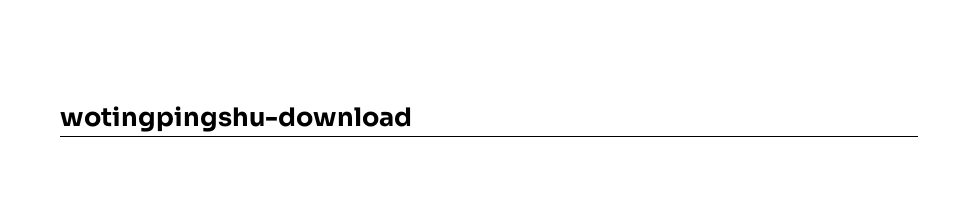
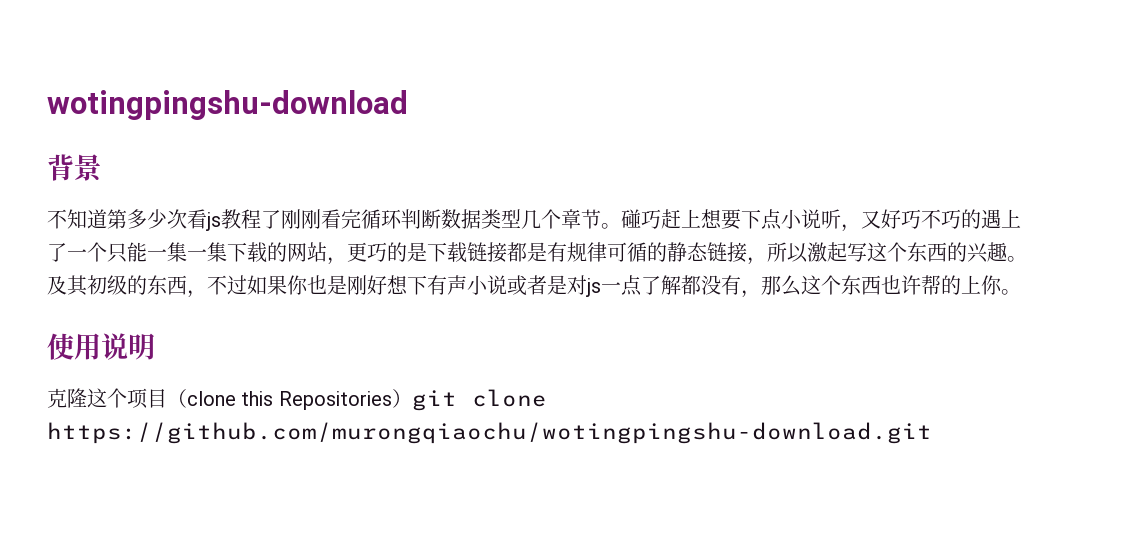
+ 背景
+ 不知道第多少次看js教程了刚刚看完循环判断数据类型几个章节。碰巧赶上想要下点小说听，又好巧不巧的遇上了一个只能一集一集下载的网站，更巧的是下载链接都是有规律可循的静态链接，所以激起写这个东西的兴趣。及其初级的东西，不过如果你也是刚好想下有声小说或者是对js一点了解都没有，那么这个东西也许帮的上你。
+ 使用说明
+ 克隆这个项目（clone this Repositories）git clone https://github.com/murongqiaochu/wotingpingshu-download.git

